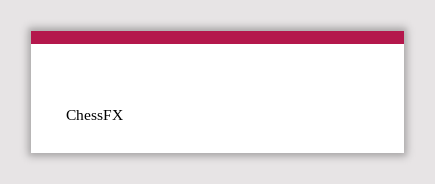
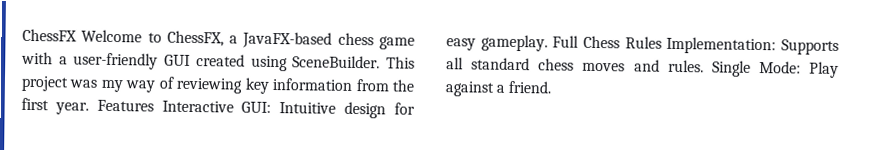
- ChessFX
+ ChessFX Welcome to ChessFX, a JavaFX-based chess game with a user-friendly GUI created using SceneBuilder. This project was my way of reviewing key information from the first year. Features Interactive GUI: Intuitive design for easy gameplay. Full Chess Rules Implementation: Supports all standard chess moves and rules. Single Mode: Play against a friend.

